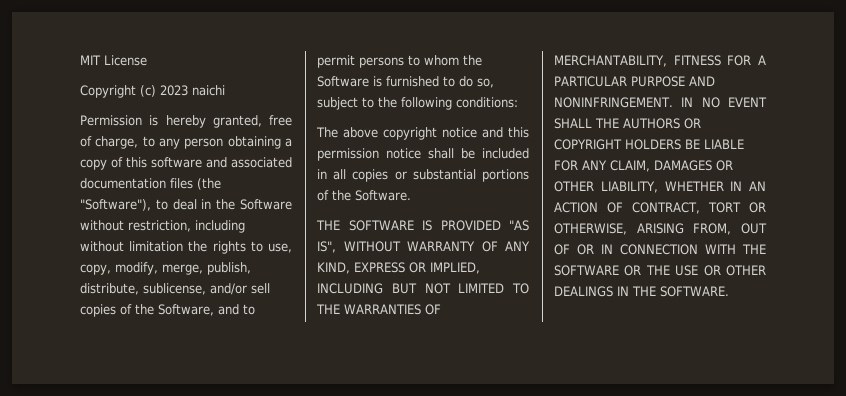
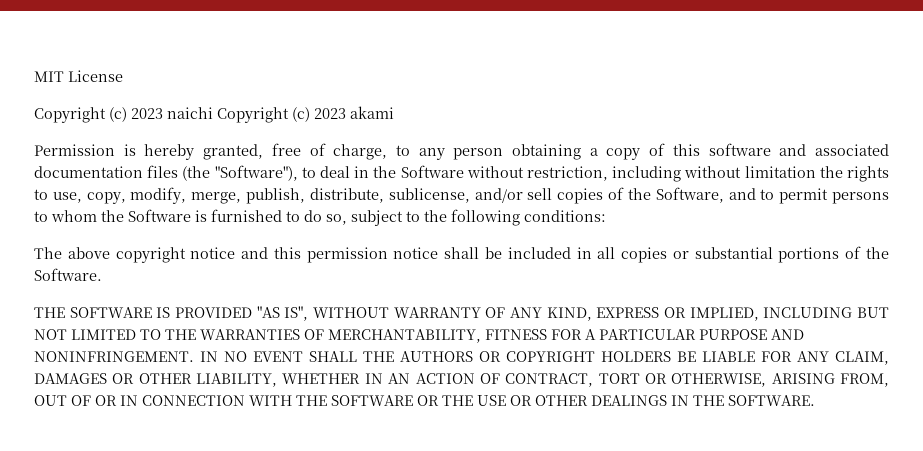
- Copyright (c) 2023 naichi
+ Copyright (c) 2023 naichi Copyright (c) 2023 akami

